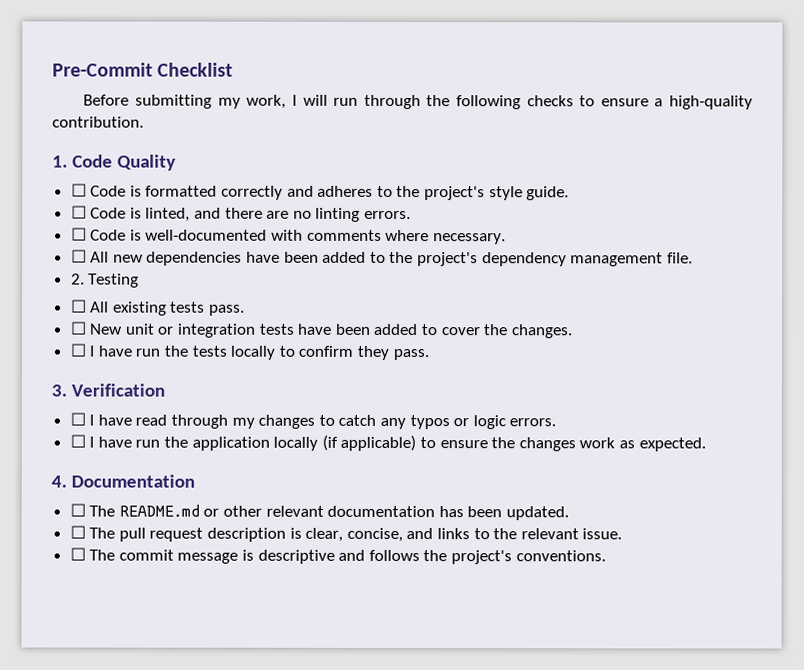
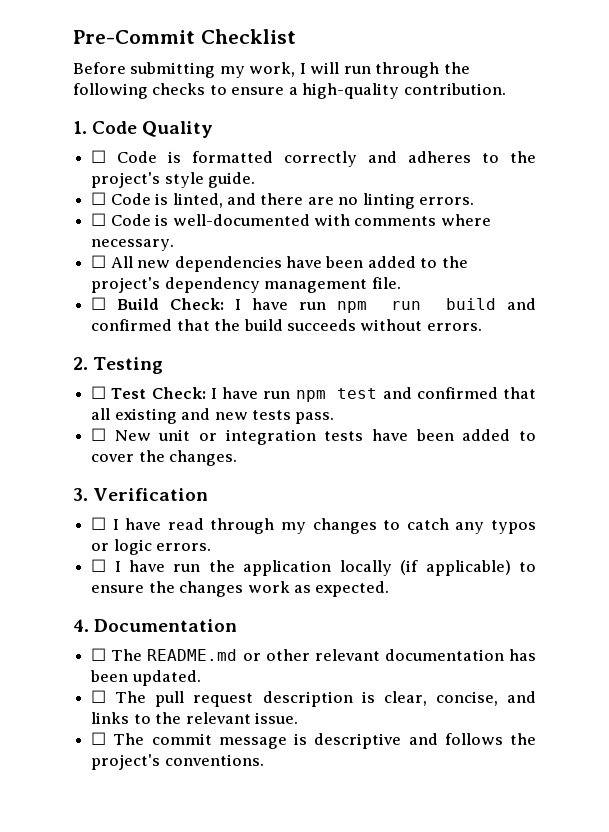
+ ☐ Build Check: I have run npm run build and confirmed that the build succeeds without errors.
  2. Testing
- ☐ All existing tests pass.
+ ☐ Test Check: I have run npm test and confirmed that all existing and new tests pass.
- ☐ I have run the tests locally to confirm they pass.

